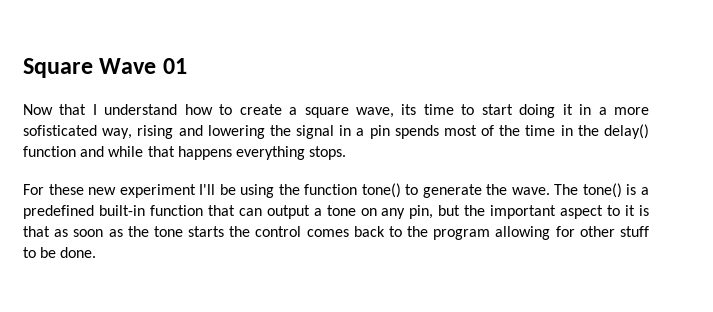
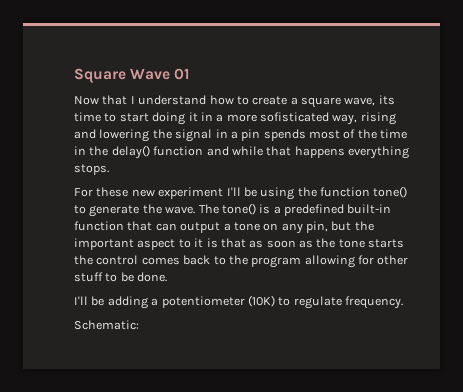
+ I'll be adding a potentiometer (10K) to regulate frequency.
+ Schematic:

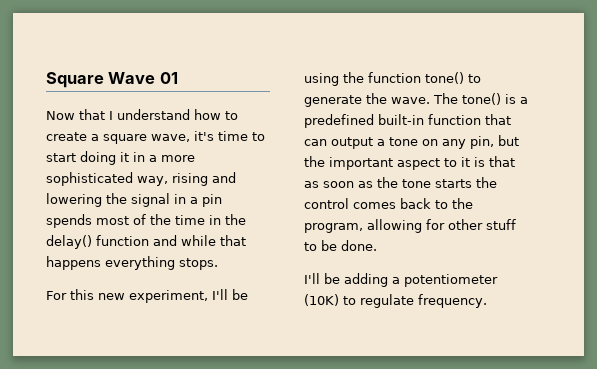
- Now that I understand how to create a square wave, its time to start doing it in a more sofisticated way, rising and lowering the signal in a pin spends most of the time in the delay() function and while that happens everything stops.
+ Now that I understand how to create a square wave, it's time to start doing it in a more sophisticated way, rising and lowering the signal in a pin spends most of the time in the delay() function and while that happens everything stops.
- For these new experiment I'll be using the function tone() to generate the wave.
+ For this new experiment, I'll be using the function tone() to generate the wave.
- The tone() is a predefined built-in function that can output a tone on any pin, but the important aspect to it is that as soon as the tone starts the control comes back to the program allowing for other stuff to be done.
+ The tone() is a predefined built-in function that can output a tone on any pin, but the important aspect to it is that as soon as the tone starts the control comes back to the program, allowing for other stuff to be done.
- Schematic:

